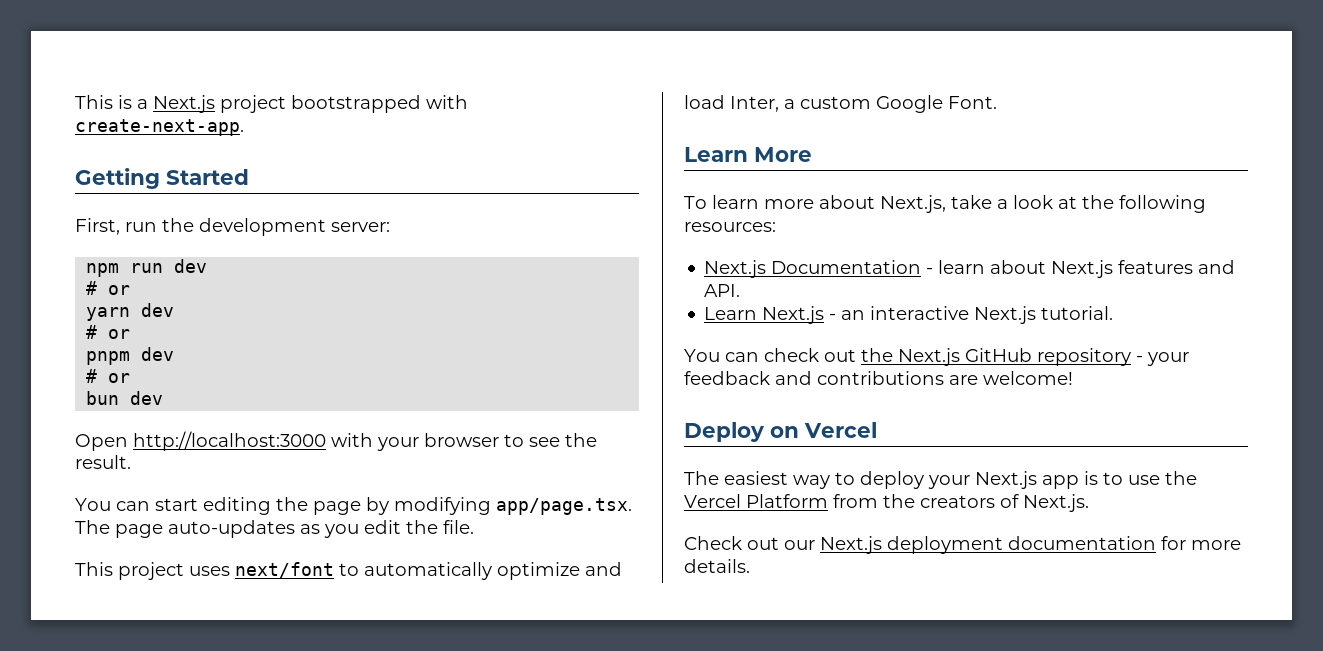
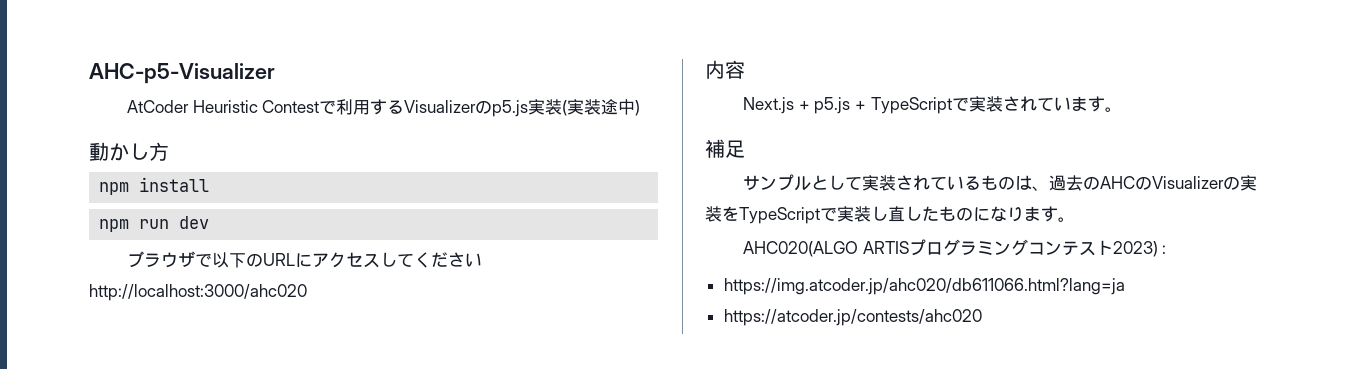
- This is a Next.js project bootstrapped with create-next-app.
- Getting Started
- First, run the development server:
+ AHC-p5-Visualizer
+ AtCoder Heuristic Contestで利用するVisualizerのp5.js実装(実装途中)
+ 動かし方
+ npm install
  npm run dev
- # or
- yarn dev
- # or
- pnpm dev
- # or
- bun dev
- Open http://localhost:3000 with your browser to see the result.
- You can start editing the page by modifying app/page.tsx. The page auto-updates as you edit the file.
- This project uses next/font to automatically optimize and load Inter, a custom Google Font.
- Learn More
- To learn more about Next.js, take a look at the following resources:
- Next.js Documentation - learn about Next.js features and API.
- Learn Next.js - an interactive Next.js tutorial.
- You can check out the Next.js GitHub repository - your feedback and contributions are welcome!
- Deploy on Vercel
- The easiest way to deploy your Next.js app is to use the Vercel Platform from the creators of Next.js.
- Check out our Next.js deployment documentation for more details.
+ ブラウザで以下のURLにアクセスしてくださいhttp://localhost:3000/ahc020
+ 内容
+ Next.js + p5.js + TypeScriptで実装されています。
+ 補足
+ サンプルとして実装されているものは、過去のAHCのVisualizerの実装をTypeScriptで実装し直したものになります。
+ AHC020(ALGO ARTISプログラミングコンテスト2023) :
+ https://img.atcoder.jp/ahc020/db611066.html?lang=ja
+ https://atcoder.jp/contests/ahc020

